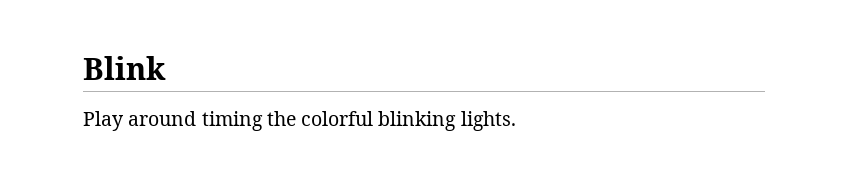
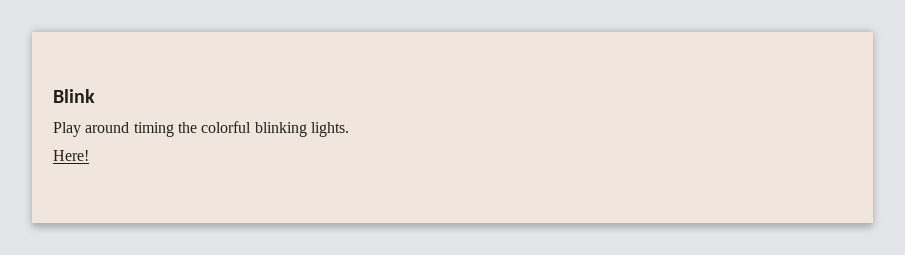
+ Here!

